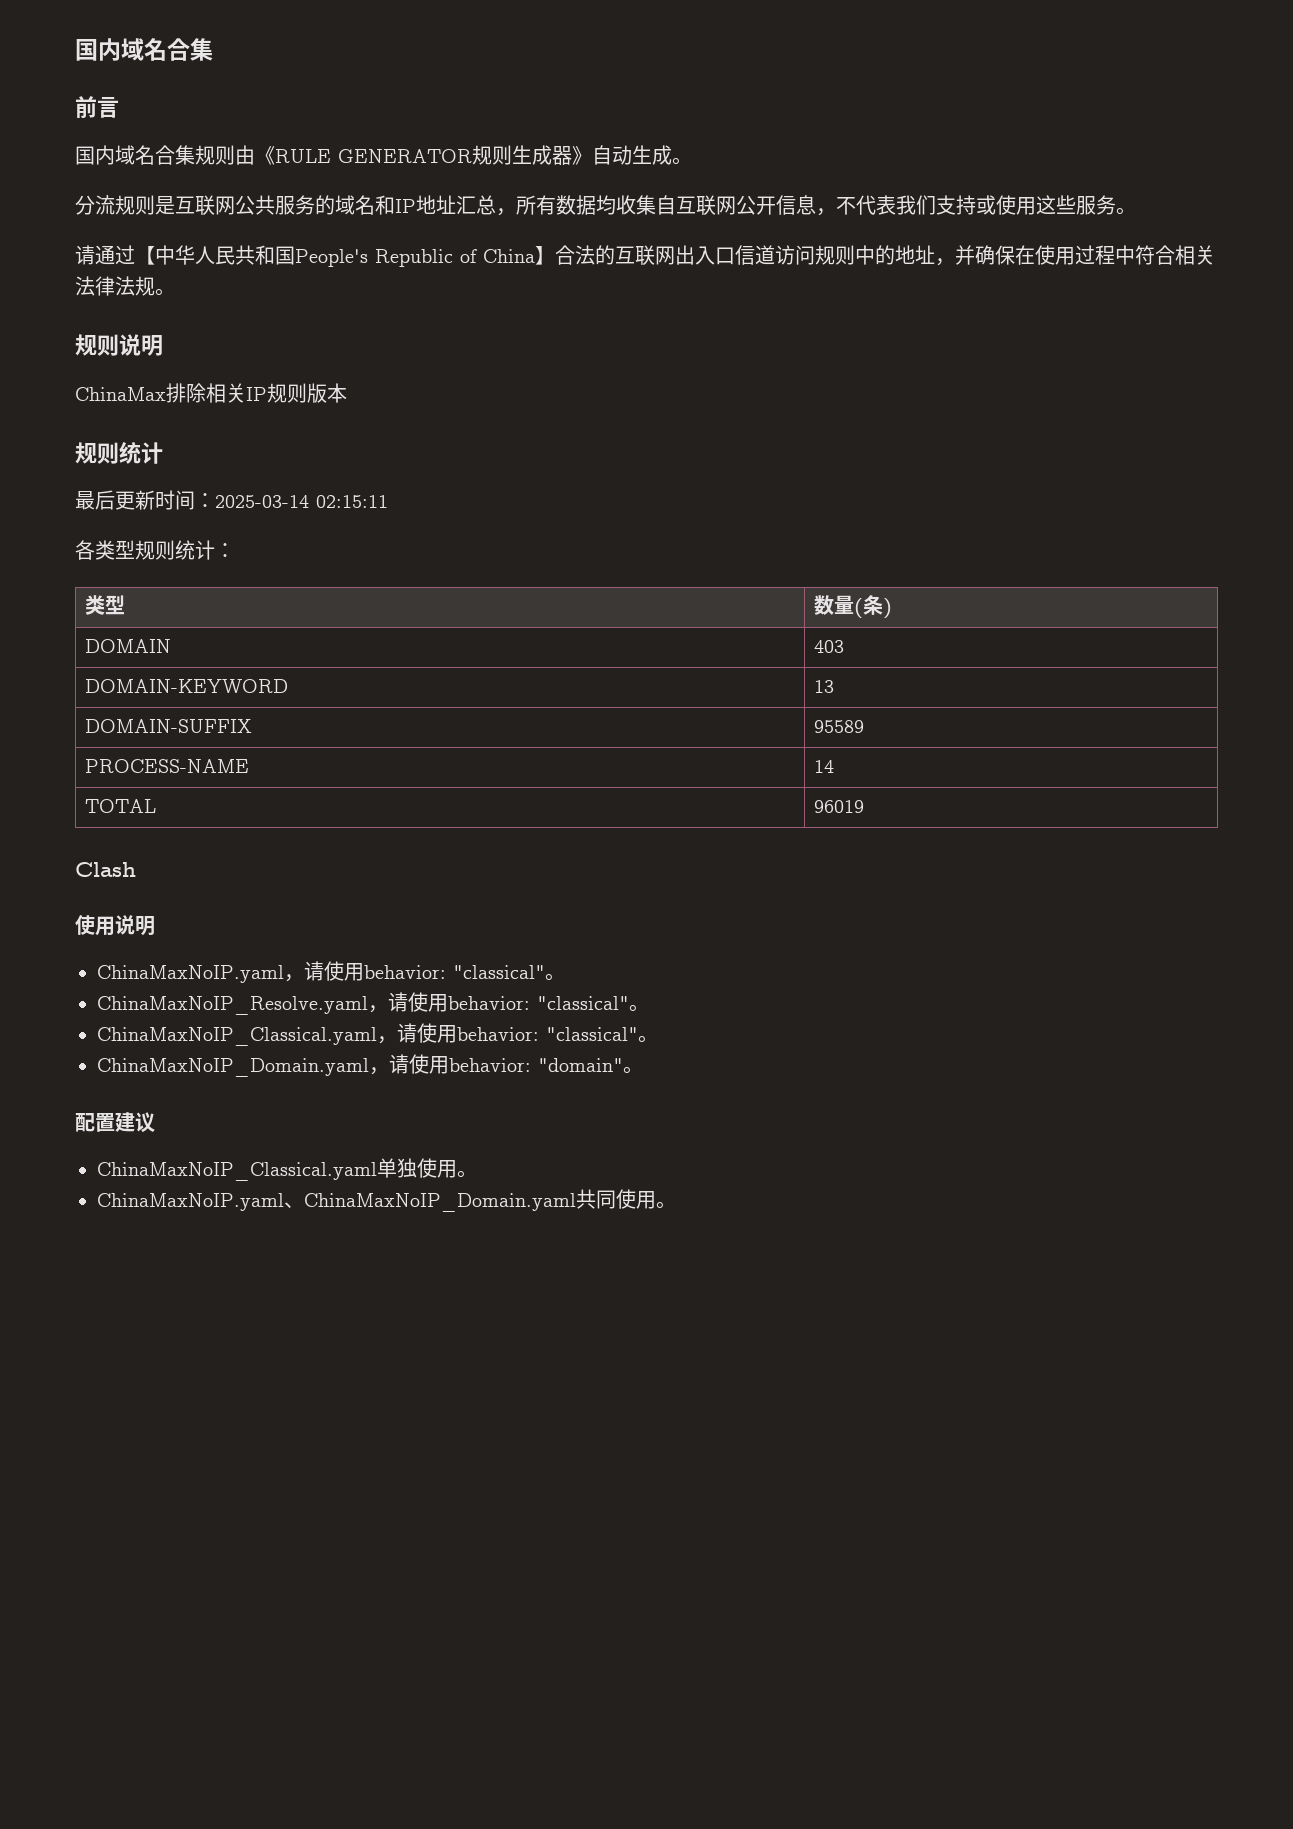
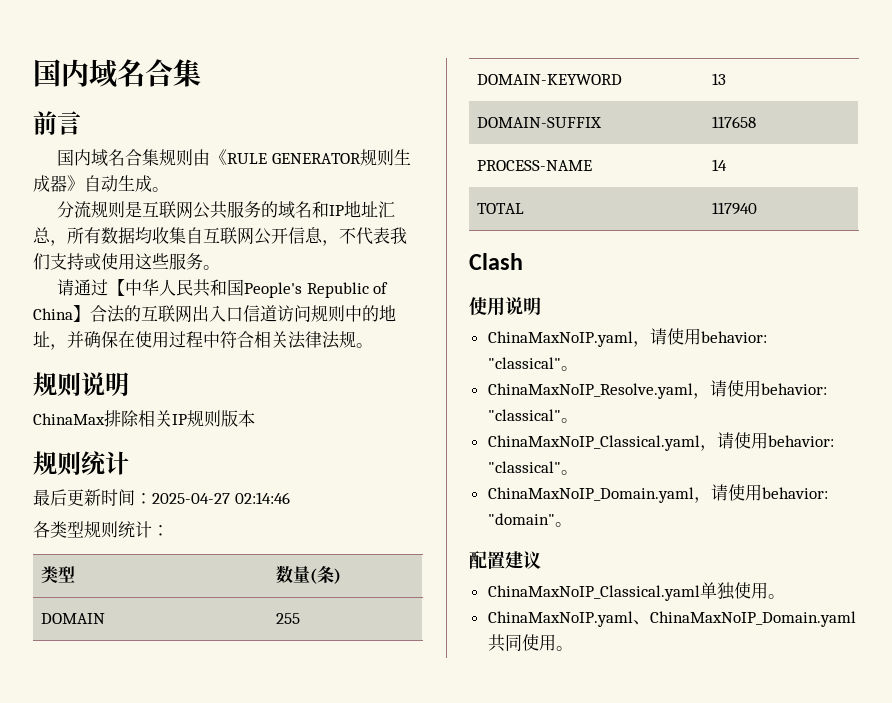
- 最后更新时间：2025-03-14 02:15:11
+ 最后更新时间：2025-04-27 02:14:46
- DOMAIN | 403
+ DOMAIN | 255
- DOMAIN-SUFFIX | 95589
+ DOMAIN-SUFFIX | 117658
- TOTAL | 96019
+ TOTAL | 117940

